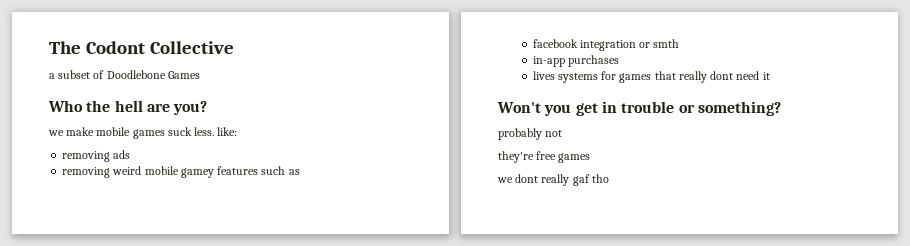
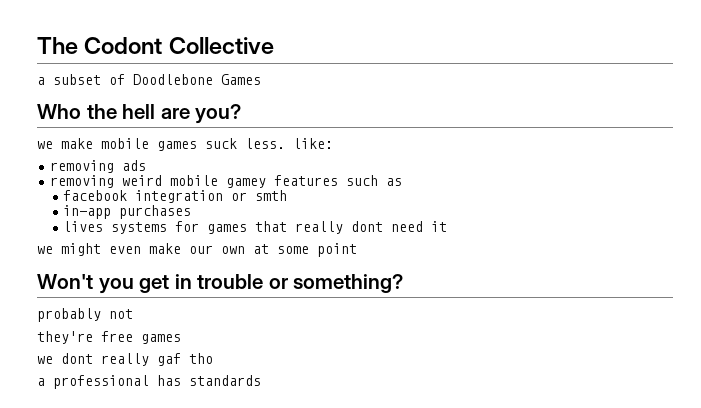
+ we might even make our own at some point
+ a professional has standards

